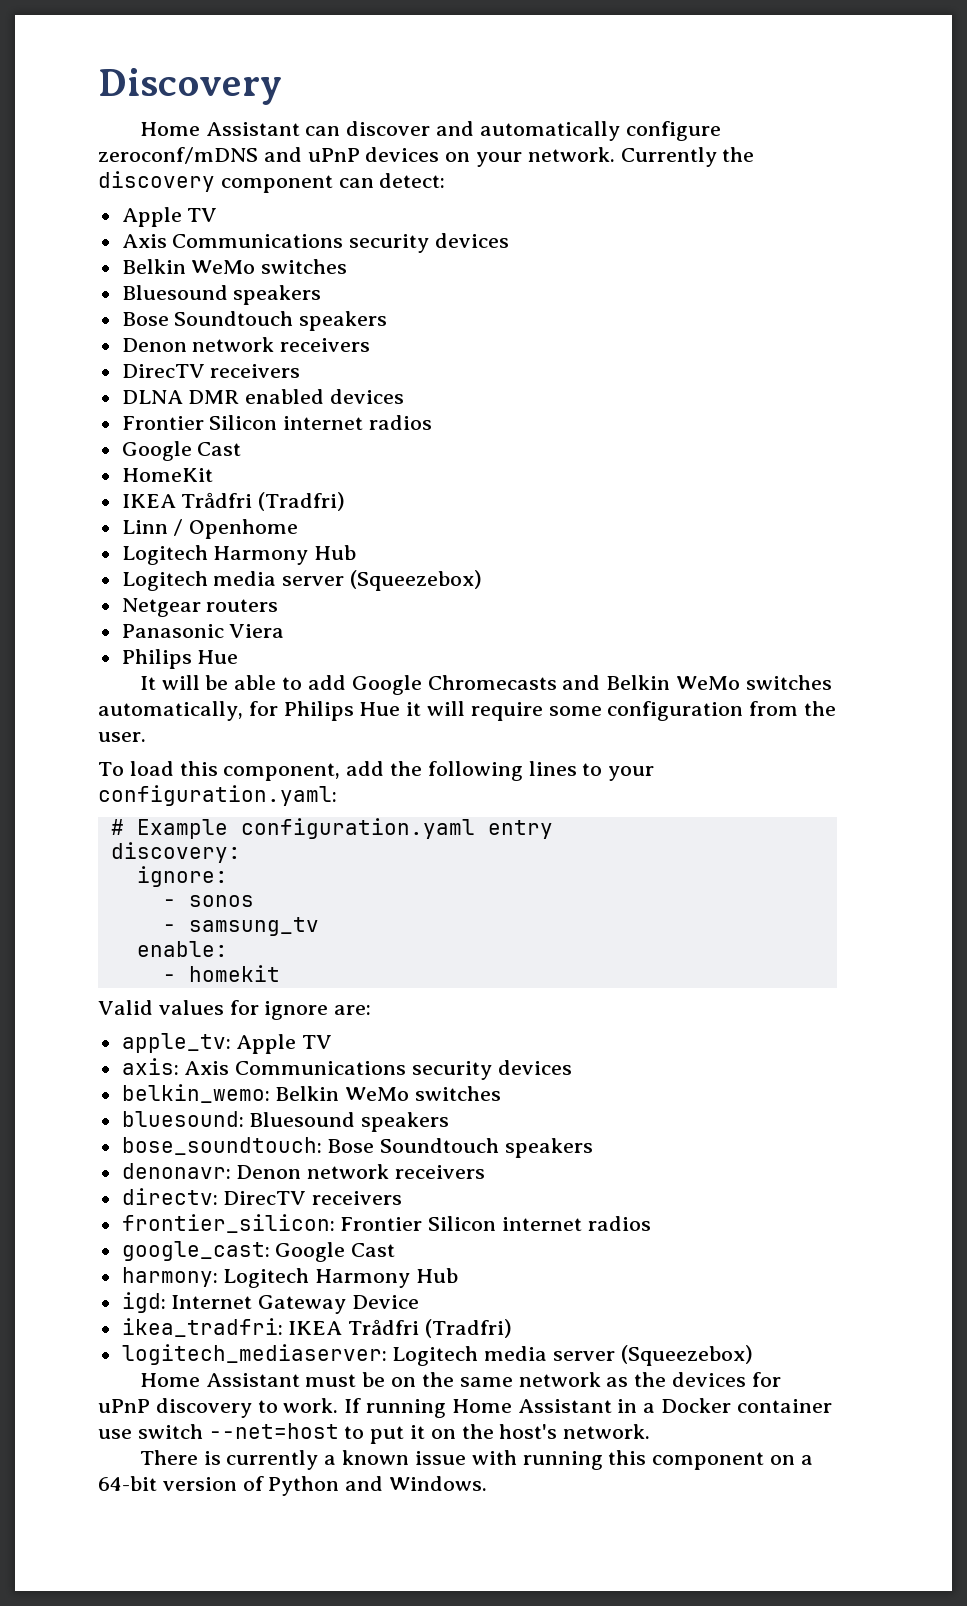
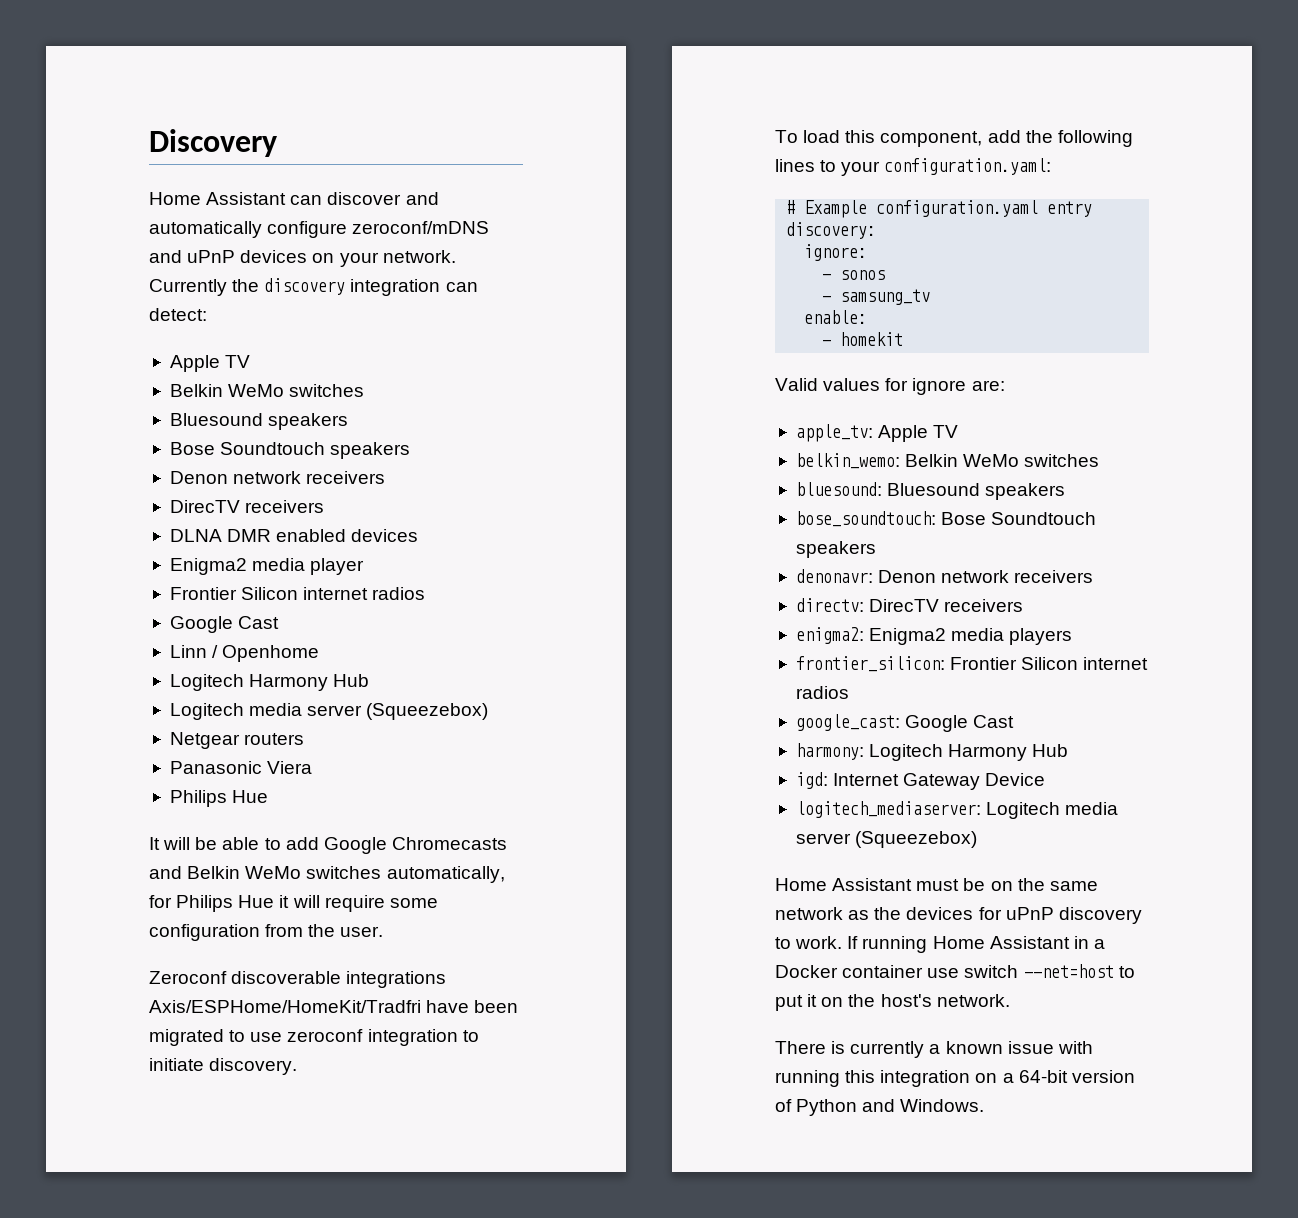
- Currently the discovery component can detect:
+ Currently the discovery integration can detect:
  Apple TV
- Axis Communications security devices
+ Enigma2 media player
- HomeKit
- IKEA Trådfri (Tradfri)
+ Zeroconf discoverable integrations Axis/ESPHome/HomeKit/Tradfri have been migrated to use zeroconf integration to initiate discovery.
- axis: Axis Communications security devices
+ enigma2: Enigma2 media players
- ikea_tradfri: IKEA Trådfri (Tradfri)
- There is currently a known issue with running this component on a 64-bit version of Python and Windows.
+ There is currently a known issue with running this integration on a 64-bit version of Python and Windows.

